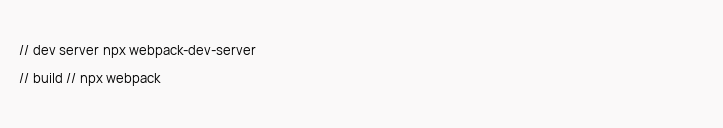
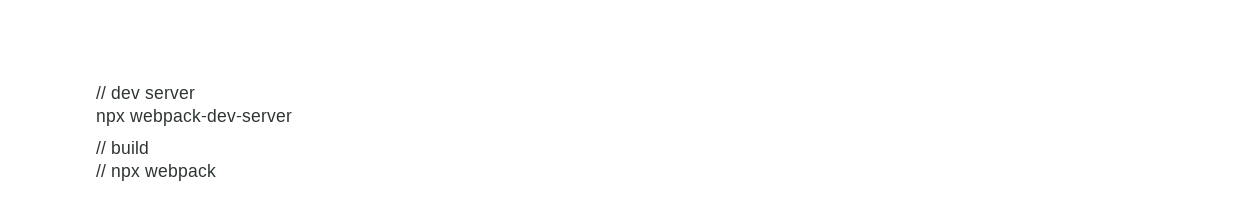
- // dev server npx webpack-dev-server
+ // dev server
+ npx webpack-dev-server
- // build // npx webpack
+ // build
+ // npx webpack

